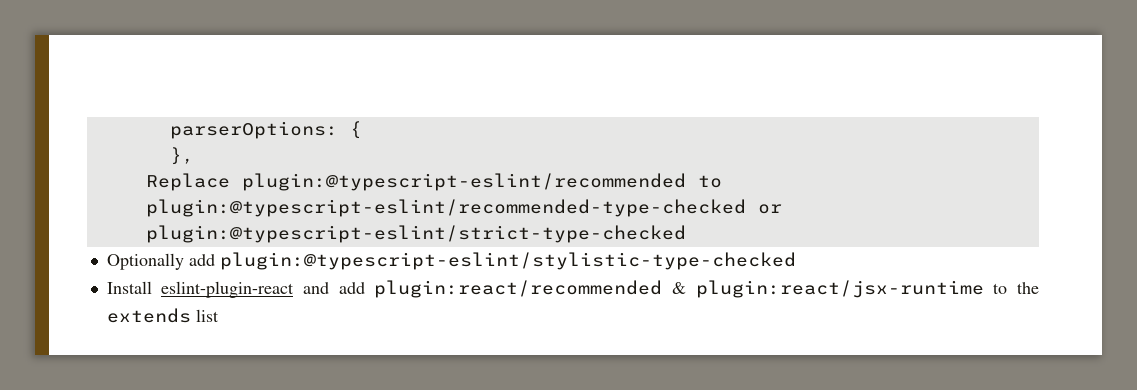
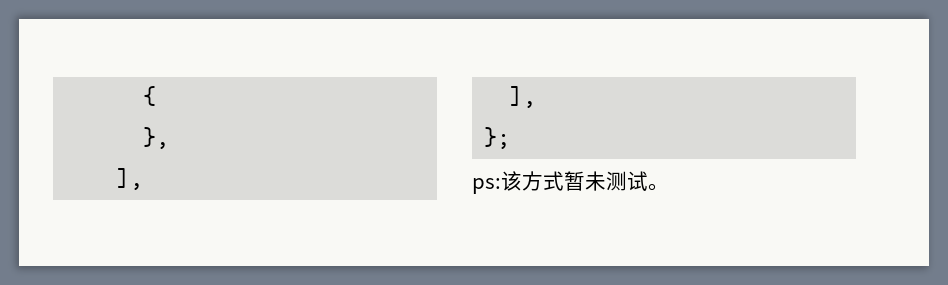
- parserOptions: {
+ {
  },
- Replace plugin:@typescript-eslint/recommended to plugin:@typescript-eslint/recommended-type-checked or plugin:@typescript-eslint/strict-type-checked
- Optionally add plugin:@typescript-eslint/stylistic-type-checked
- Install eslint-plugin-react and add plugin:react/recommended & plugin:react/jsx-runtime to the extends list
+ ],
+ ],
+ };
+ ps:该方式暂未测试。

